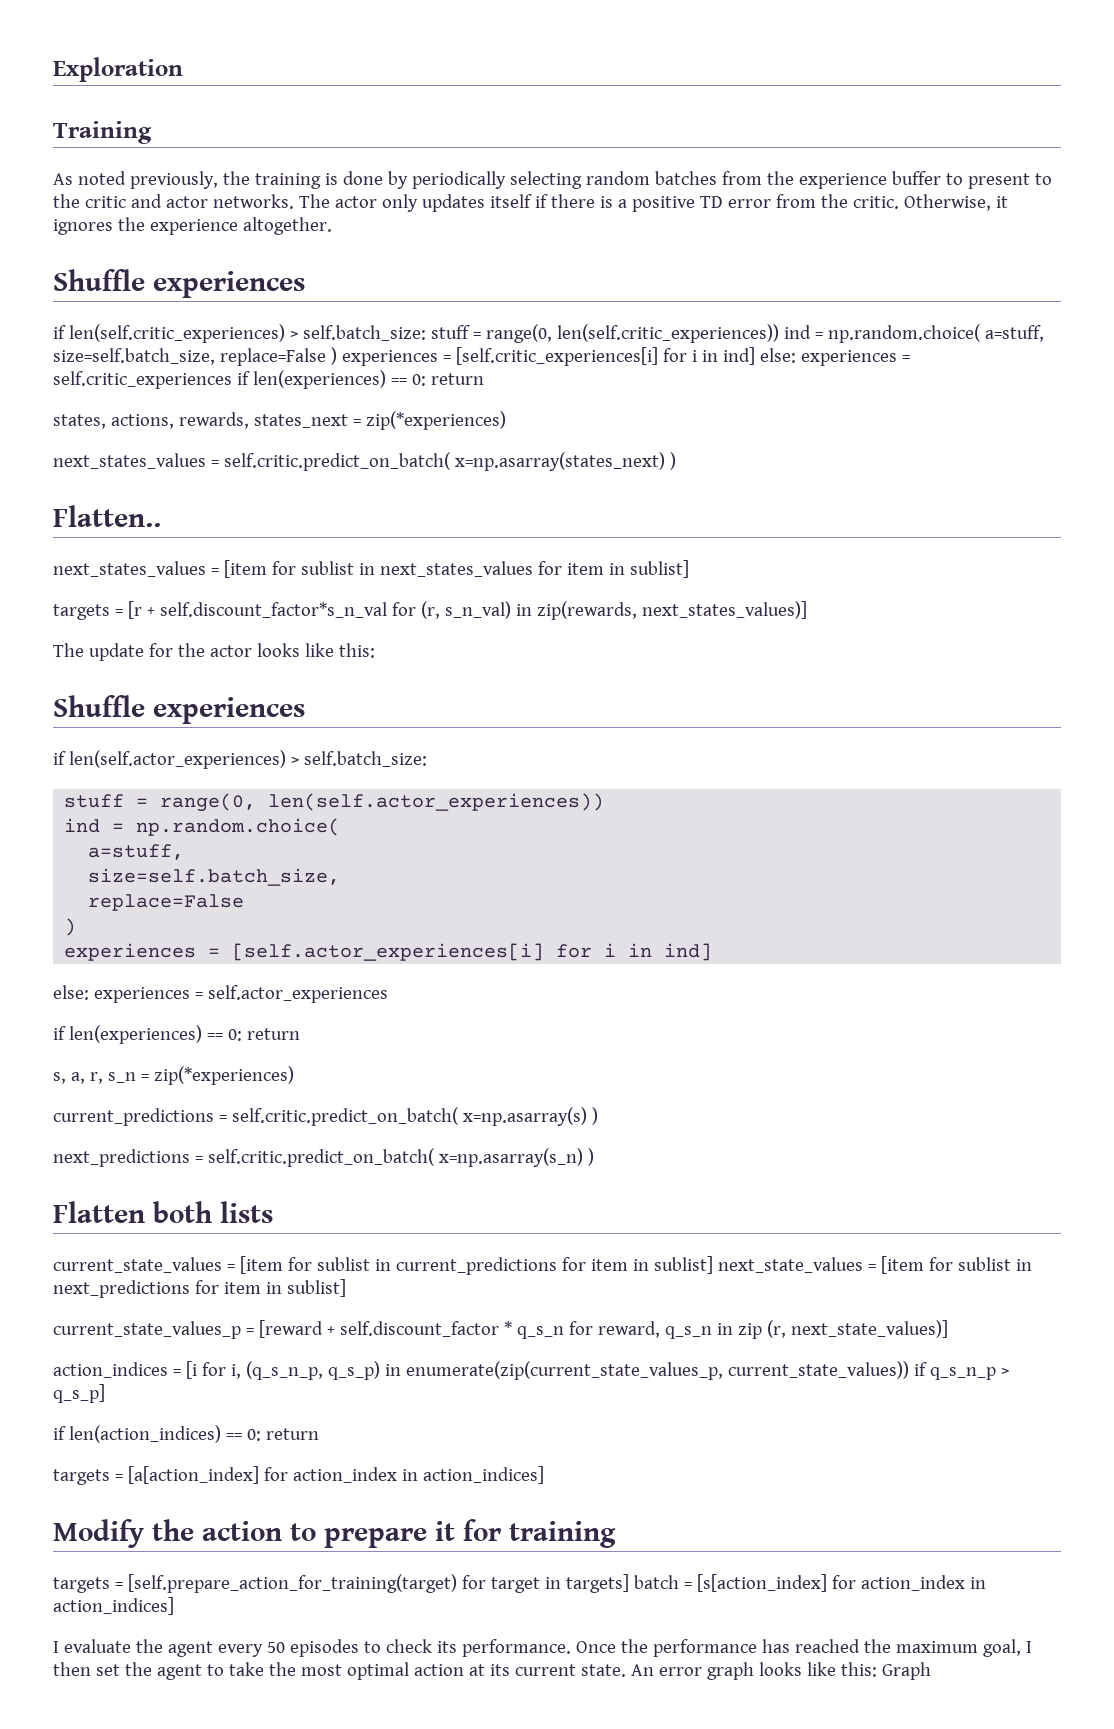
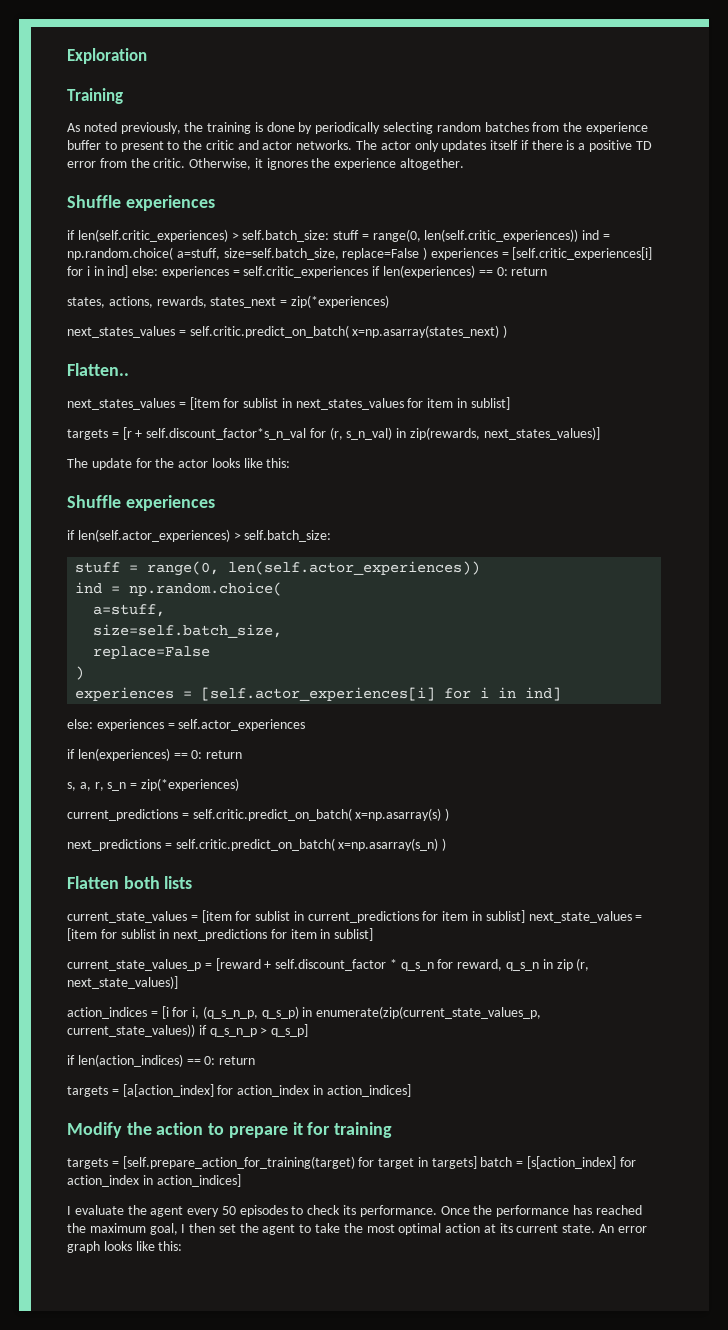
- An error graph looks like this: Graph
+ An error graph looks like this:

